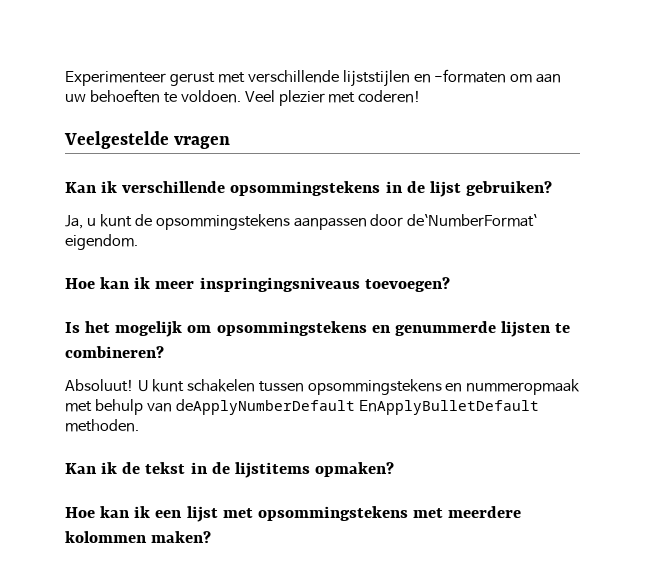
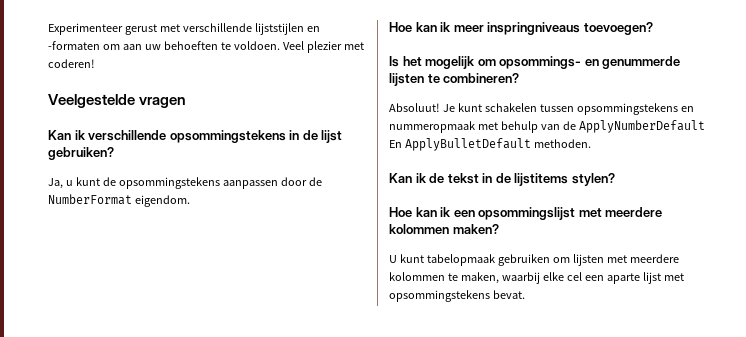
- Ja, u kunt de opsommingstekens aanpassen door de`NumberFormat` eigendom.
+ Ja, u kunt de opsommingstekens aanpassen door de NumberFormat eigendom.
- Hoe kan ik meer inspringingsniveaus toevoegen?
+ Hoe kan ik meer inspringniveaus toevoegen?
- Is het mogelijk om opsommingstekens en genummerde lijsten te combineren?
+ Is het mogelijk om opsommings- en genummerde lijsten te combineren?
- U kunt schakelen tussen opsommingstekens en nummeropmaak met behulp van deApplyNumberDefault EnApplyBulletDefault methoden.
+ Je kunt schakelen tussen opsommingstekens en nummeropmaak met behulp van de ApplyNumberDefault En ApplyBulletDefault methoden.
- Kan ik de tekst in de lijstitems opmaken?
+ Kan ik de tekst in de lijstitems stylen?
- Hoe kan ik een lijst met opsommingstekens met meerdere kolommen maken?
+ Hoe kan ik een opsommingslijst met meerdere kolommen maken?
+ U kunt tabelopmaak gebruiken om lijsten met meerdere kolommen te maken, waarbij elke cel een aparte lijst met opsommingstekens bevat.

